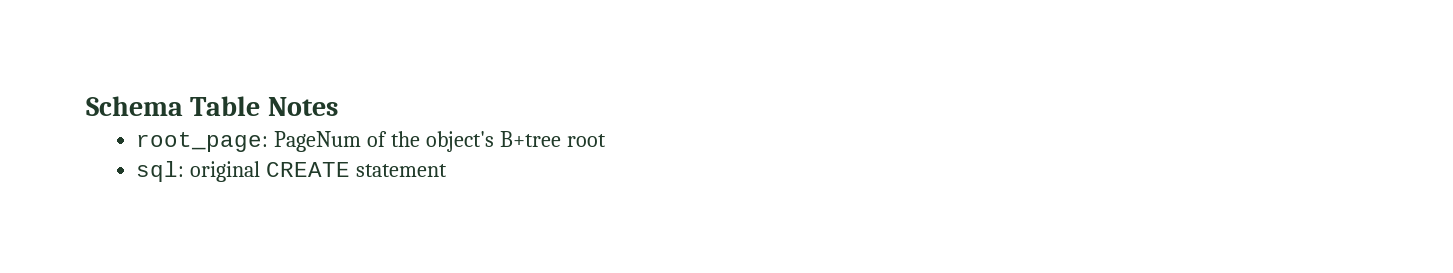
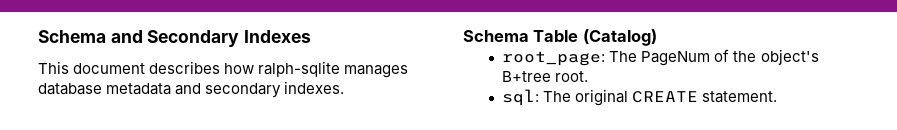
- Schema Table Notes
+ Schema and Secondary Indexes
+ This document describes how ralph-sqlite manages database metadata and secondary indexes.
+ Schema Table (Catalog)
- root_page: PageNum of the object's B+tree root
+ root_page: The PageNum of the object's B+tree root.
- sql: original CREATE statement
+ sql: The original CREATE statement.

